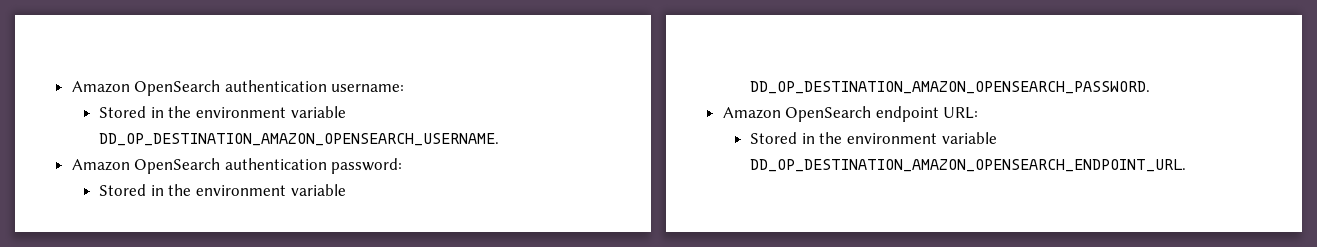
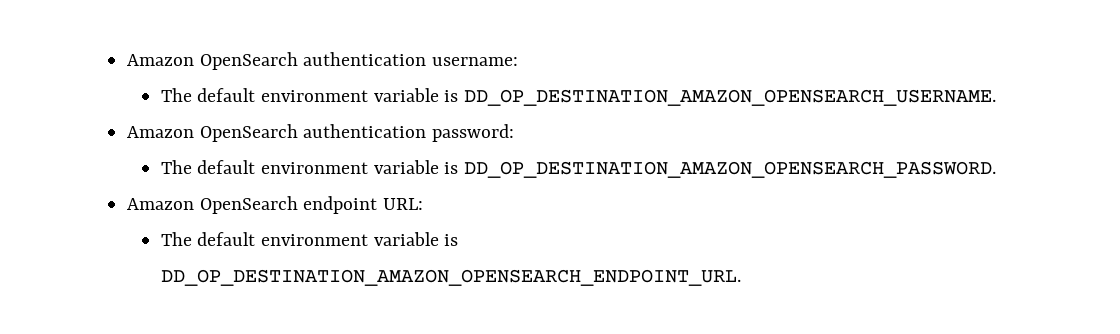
- Stored in the environment variable DD_OP_DESTINATION_AMAZON_OPENSEARCH_USERNAME.
+ The default environment variable is DD_OP_DESTINATION_AMAZON_OPENSEARCH_USERNAME.
- Stored in the environment variable DD_OP_DESTINATION_AMAZON_OPENSEARCH_PASSWORD.
+ The default environment variable is DD_OP_DESTINATION_AMAZON_OPENSEARCH_PASSWORD.
- Stored in the environment variable DD_OP_DESTINATION_AMAZON_OPENSEARCH_ENDPOINT_URL.
+ The default environment variable is DD_OP_DESTINATION_AMAZON_OPENSEARCH_ENDPOINT_URL.

